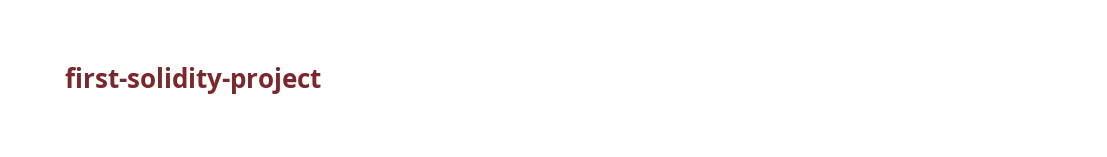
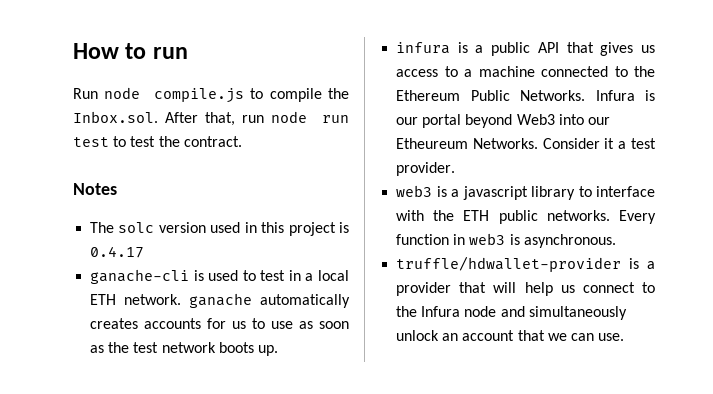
- first-solidity-project
+ How to run
+ Run node compile.js to compile the Inbox.sol. After that, run node run test to test the contract.
+ Notes
+ The solc version used in this project is 0.4.17
+ ganache-cli is used to test in a local ETH network. ganache automatically creates accounts for us to use as soon as the test network boots up.
+ infura is a public API that gives us access to a machine connected to the Ethereum Public Networks. Infura is our portal beyond Web3 into our Etheureum Networks. Consider it a test provider.
+ web3 is a javascript library to interface with the ETH public networks. Every function in web3 is asynchronous.
+ truffle/hdwallet-provider is a provider that will help us connect to the Infura node and simultaneously unlock an account that we can use.

